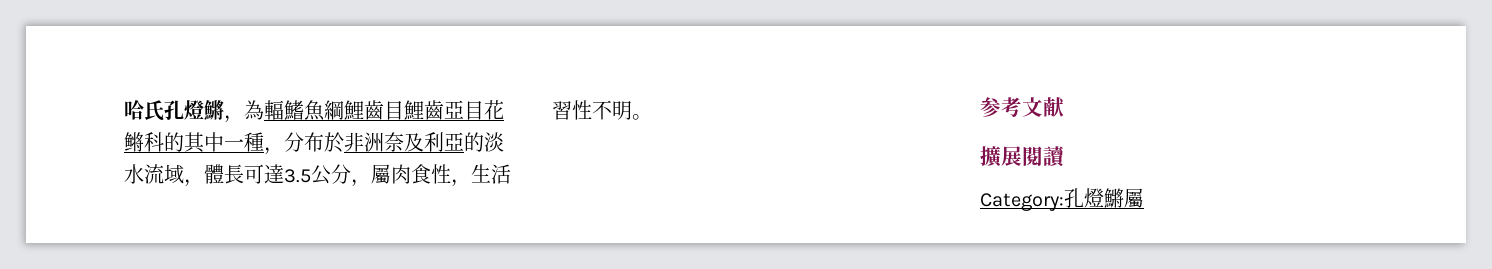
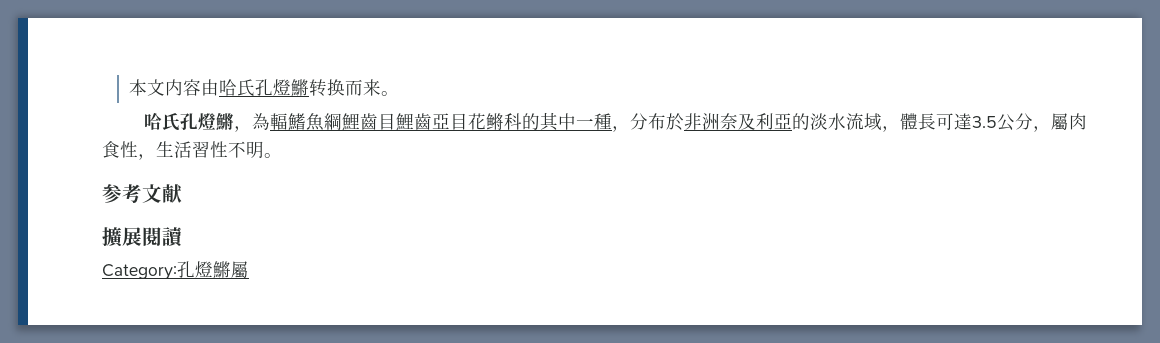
+ 本文内容由哈氏孔燈鱂转换而来。

